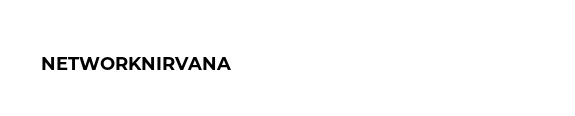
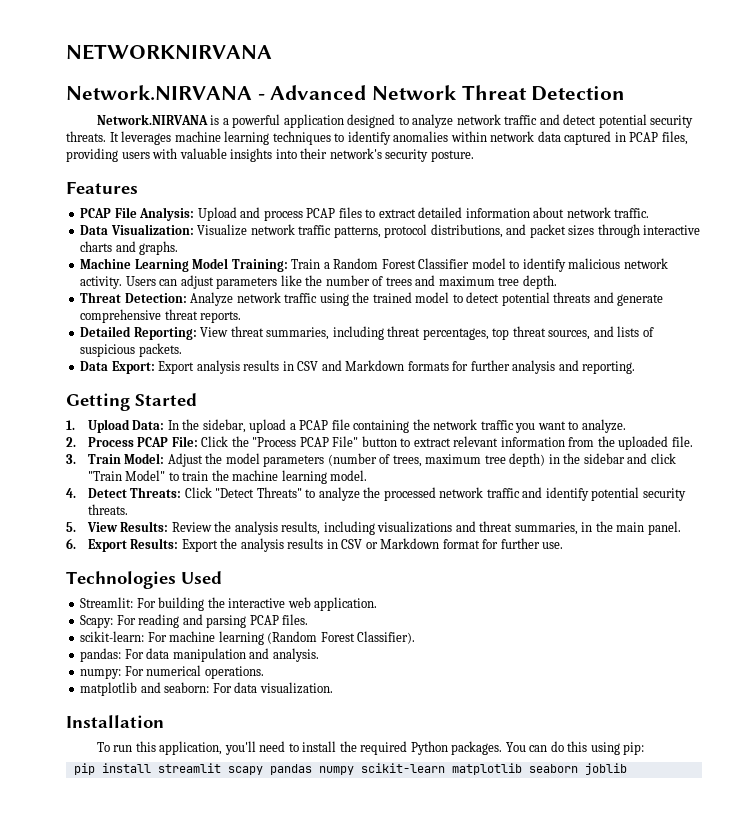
+ Network.NIRVANA - Advanced Network Threat Detection
+ Network.NIRVANA is a powerful application designed to analyze network traffic and detect potential security threats. It leverages machine learning techniques to identify anomalies within network data captured in PCAP files, providing users with valuable insights into their network's security posture.
+ Features
+ PCAP File Analysis: Upload and process PCAP files to extract detailed information about network traffic.
+ Data Visualization: Visualize network traffic patterns, protocol distributions, and packet sizes through interactive charts and graphs.
+ Machine Learning Model Training: Train a Random Forest Classifier model to identify malicious network activity. Users can adjust parameters like the number of trees and maximum tree depth.
+ Threat Detection: Analyze network traffic using the trained model to detect potential threats and generate comprehensive threat reports.
+ Detailed Reporting: View threat summaries, including threat percentages, top threat sources, and lists of suspicious packets.
+ Data Export: Export analysis results in CSV and Markdown formats for further analysis and reporting.
+ Getting Started
+ 1. Upload Data: In the sidebar, upload a PCAP file containing the network traffic you want to analyze.
+ 2. Process PCAP File: Click the "Process PCAP File" button to extract relevant information from the uploaded file.
+ 3. Train Model: Adjust the model parameters (number of trees, maximum tree depth) in the sidebar and click "Train Model" to train the machine learning model.
+ 4. Detect Threats: Click "Detect Threats" to analyze the processed network traffic and identify potential security threats.
+ 5. View Results: Review the analysis results, including visualizations and threat summaries, in the main panel.
+ 6. Export Results: Export the analysis results in CSV or Markdown format for further use.
+ Technologies Used
+ Streamlit: For building the interactive web application.
+ Scapy: For reading and parsing PCAP files.
+ scikit-learn: For machine learning (Random Forest Classifier).
+ pandas: For data manipulation and analysis.
+ numpy: For numerical operations.
+ matplotlib and seaborn: For data visualization.
+ Installation
+ To run this application, you'll need to install the required Python packages. You can do this using pip:
+ pip install streamlit scapy pandas numpy scikit-learn matplotlib seaborn joblib

